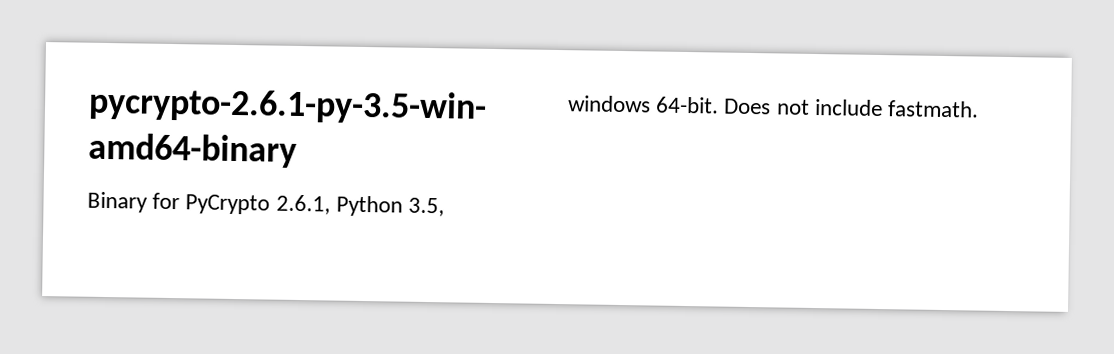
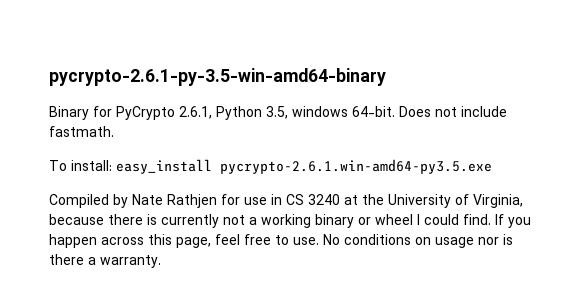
+ To install: easy_install pycrypto-2.6.1.win-amd64-py3.5.exe
+ Compiled by Nate Rathjen for use in CS 3240 at the University of Virginia, because there is currently not a working binary or wheel I could find. If you happen across this page, feel free to use. No conditions on usage nor is there a warranty.

